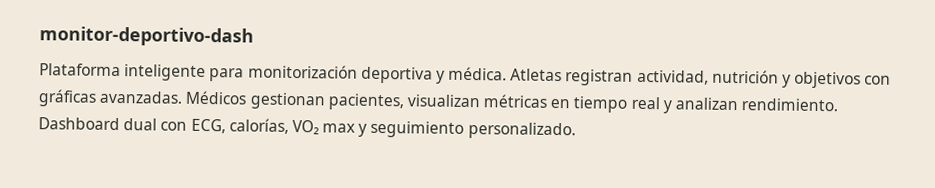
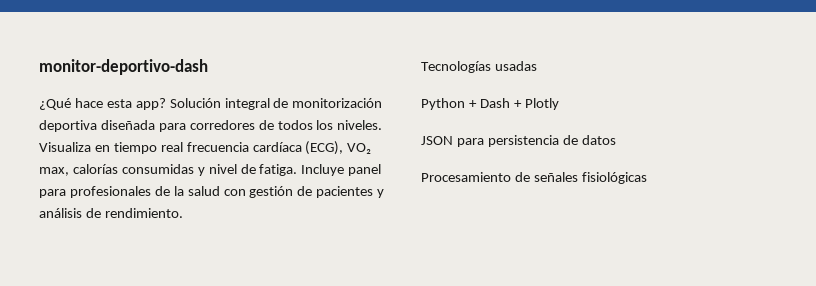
- Plataforma inteligente para monitorización deportiva y médica. Atletas registran actividad, nutrición y objetivos con gráficas avanzadas. Médicos gestionan pacientes, visualizan métricas en tiempo real y analizan rendimiento. Dashboard dual con ECG, calorías, VO₂ max y seguimiento personalizado.
+ ¿Qué hace esta app? Solución integral de monitorización deportiva diseñada para corredores de todos los niveles. Visualiza en tiempo real frecuencia cardíaca (ECG), VO₂ max, calorías consumidas y nivel de fatiga. Incluye panel para profesionales de la salud con gestión de pacientes y análisis de rendimiento.
+ Tecnologías usadas
+ Python + Dash + Plotly
+ JSON para persistencia de datos
+ Procesamiento de señales fisiológicas

